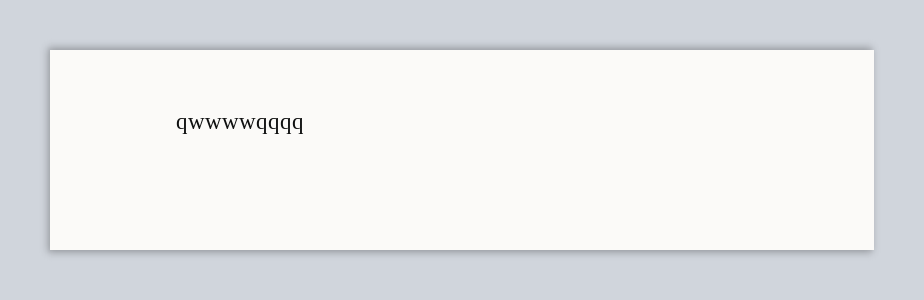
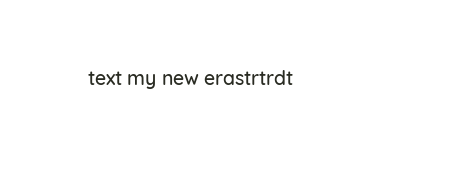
- qwwwwqqqq
+ text my new erastrtrdt

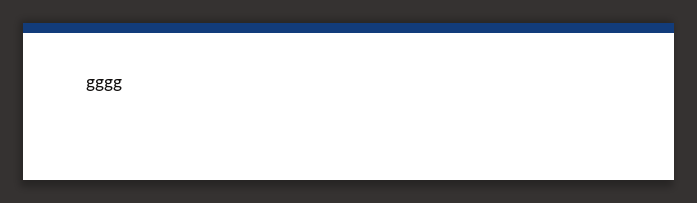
- text my new erastrtrdt
+ gggg

